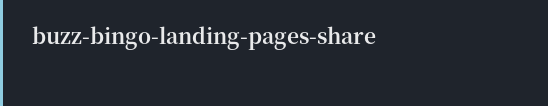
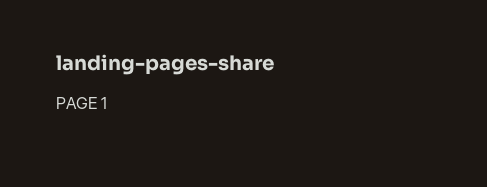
- buzz-bingo-landing-pages-share
+ landing-pages-share
+ PAGE 1

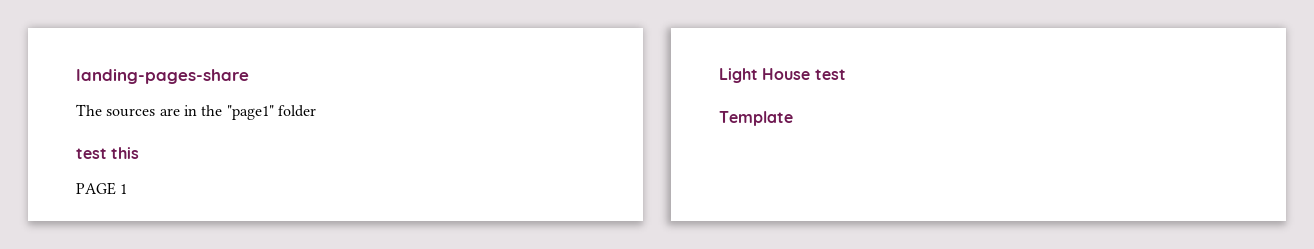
+ The sources are in the "page1" folder
+ test this
  PAGE 1
+ Light House test
+ Template

